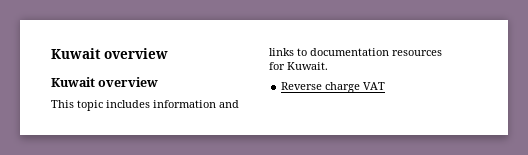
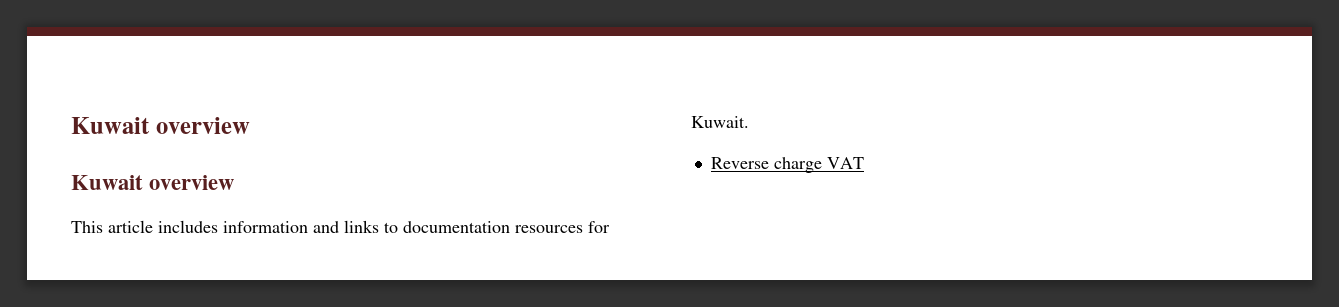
- This topic includes information and links to documentation resources for Kuwait.
+ This article includes information and links to documentation resources for Kuwait.

